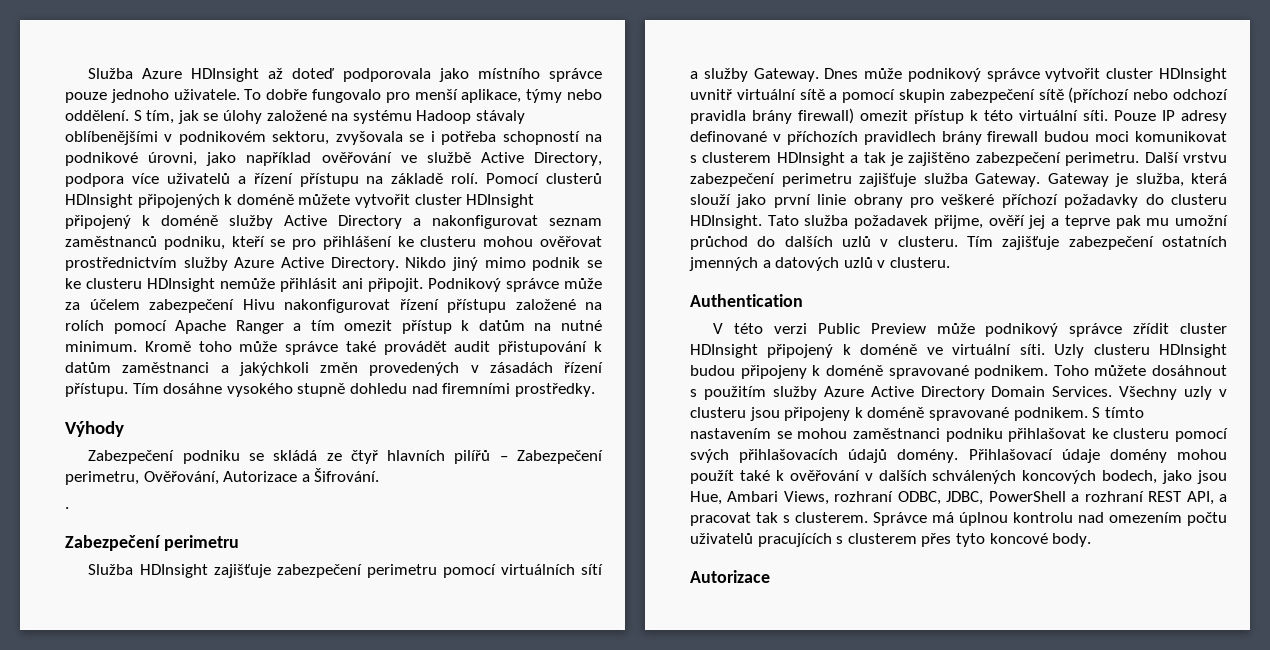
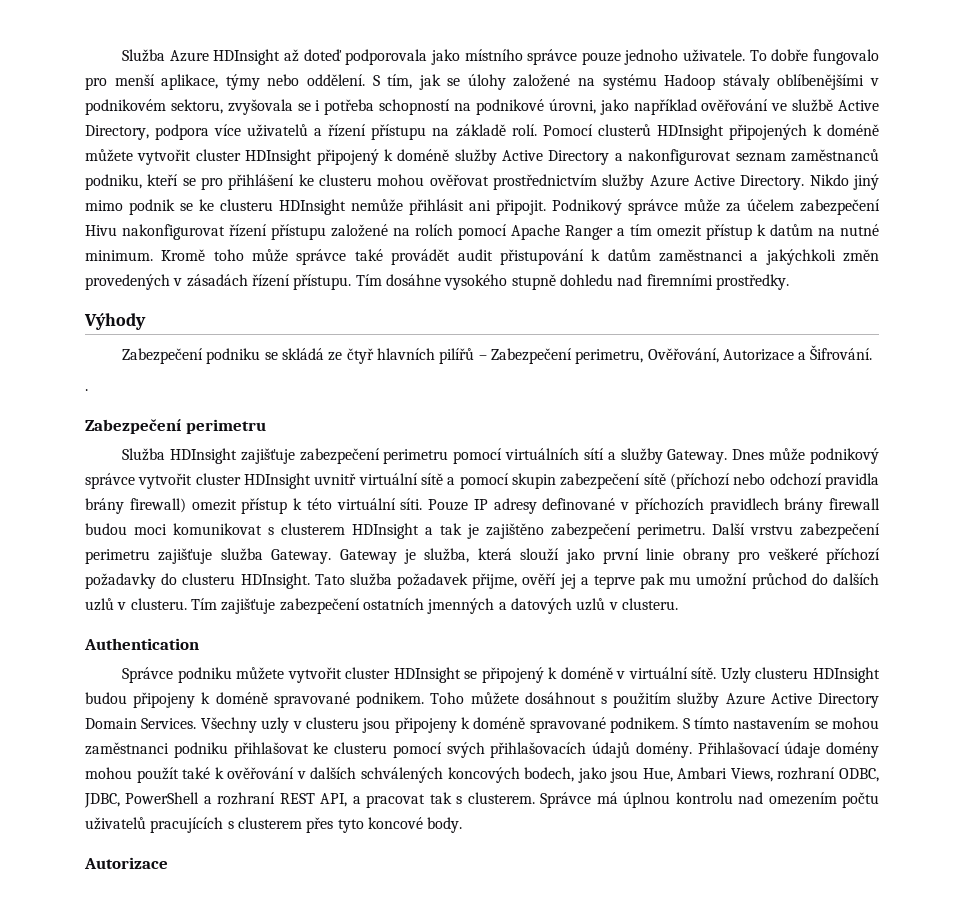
- V této verzi Public Preview může podnikový správce zřídit cluster HDInsight připojený k doméně ve virtuální síti.
+ Správce podniku můžete vytvořit cluster HDInsight se připojený k doméně v virtuální sítě.

